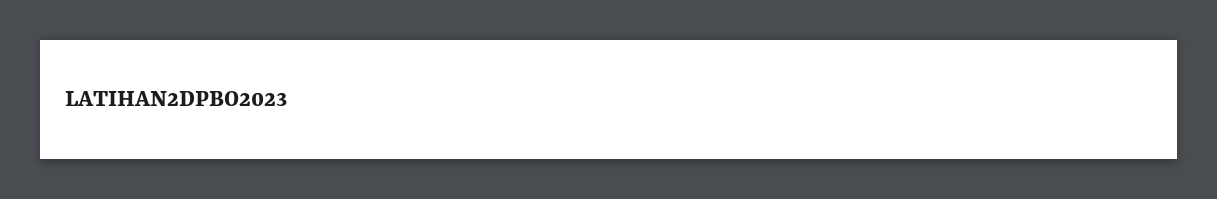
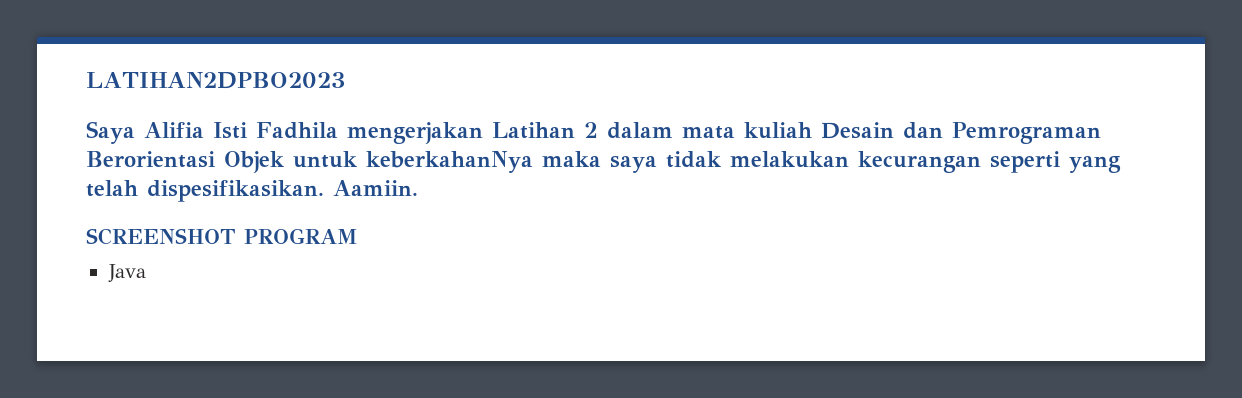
+ Saya Alifia Isti Fadhila mengerjakan Latihan 2 dalam mata kuliah Desain dan Pemrograman Berorientasi Objek untuk keberkahanNya maka saya tidak melakukan kecurangan seperti yang telah dispesifikasikan. Aamiin.
+ SCREENSHOT PROGRAM
+ Java

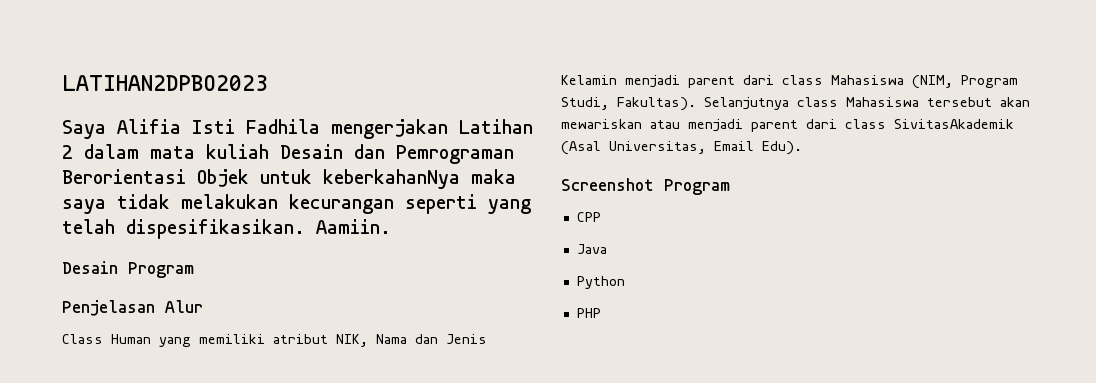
- SCREENSHOT PROGRAM
+ Desain Program
+ Penjelasan Alur
+ Class Human yang memiliki atribut NIK, Nama dan Jenis Kelamin menjadi parent dari class Mahasiswa (NIM, Program Studi, Fakultas). Selanjutnya class Mahasiswa tersebut akan mewariskan atau menjadi parent dari class SivitasAkademik (Asal Universitas, Email Edu).
+ Screenshot Program
+ CPP
+ Python
+ PHP

